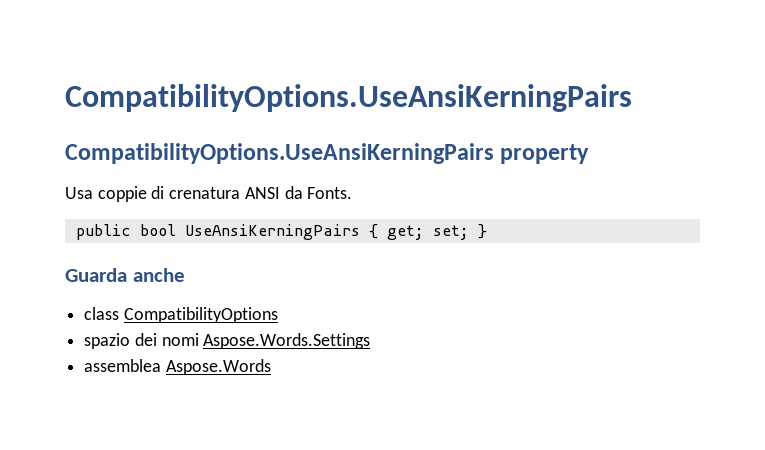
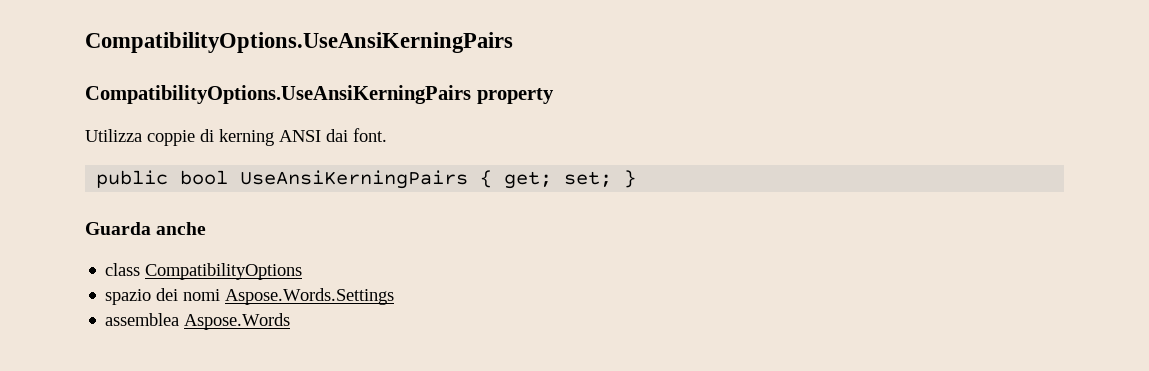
- Usa coppie di crenatura ANSI da Fonts.
+ Utilizza coppie di kerning ANSI dai font.

